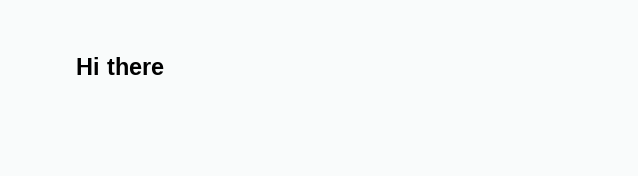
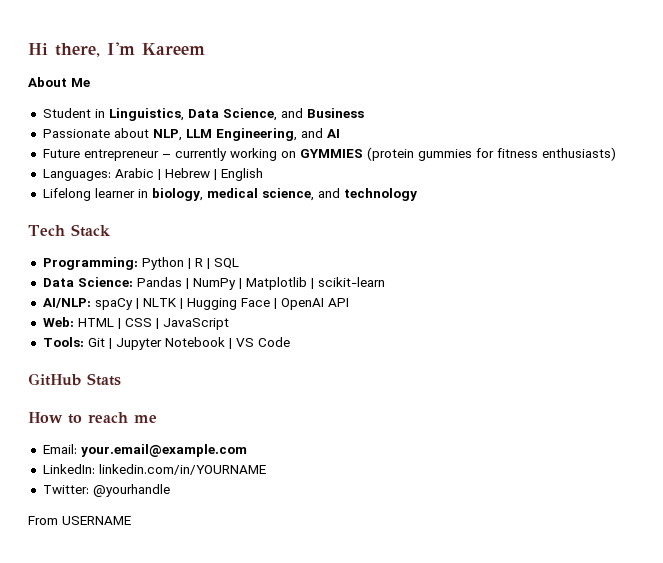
- Hi there
+ Hi there, I'm Kareem
+ About Me
+ Student in Linguistics, Data Science, and Business
+ Passionate about NLP, LLM Engineering, and AI
+ Future entrepreneur – currently working on GYMMIES (protein gummies for fitness enthusiasts)
+ Languages: Arabic | Hebrew | English
+ Lifelong learner in biology, medical science, and technology
+ Tech Stack
+ Programming: Python | R | SQL
+ Data Science: Pandas | NumPy | Matplotlib | scikit-learn
+ AI/NLP: spaCy | NLTK | Hugging Face | OpenAI API
+ Web: HTML | CSS | JavaScript
+ Tools: Git | Jupyter Notebook | VS Code
+ GitHub Stats
+ How to reach me
+ Email: your.email@example.com
+ LinkedIn: linkedin.com/in/YOURNAME
+ Twitter: @yourhandle
+ From USERNAME

